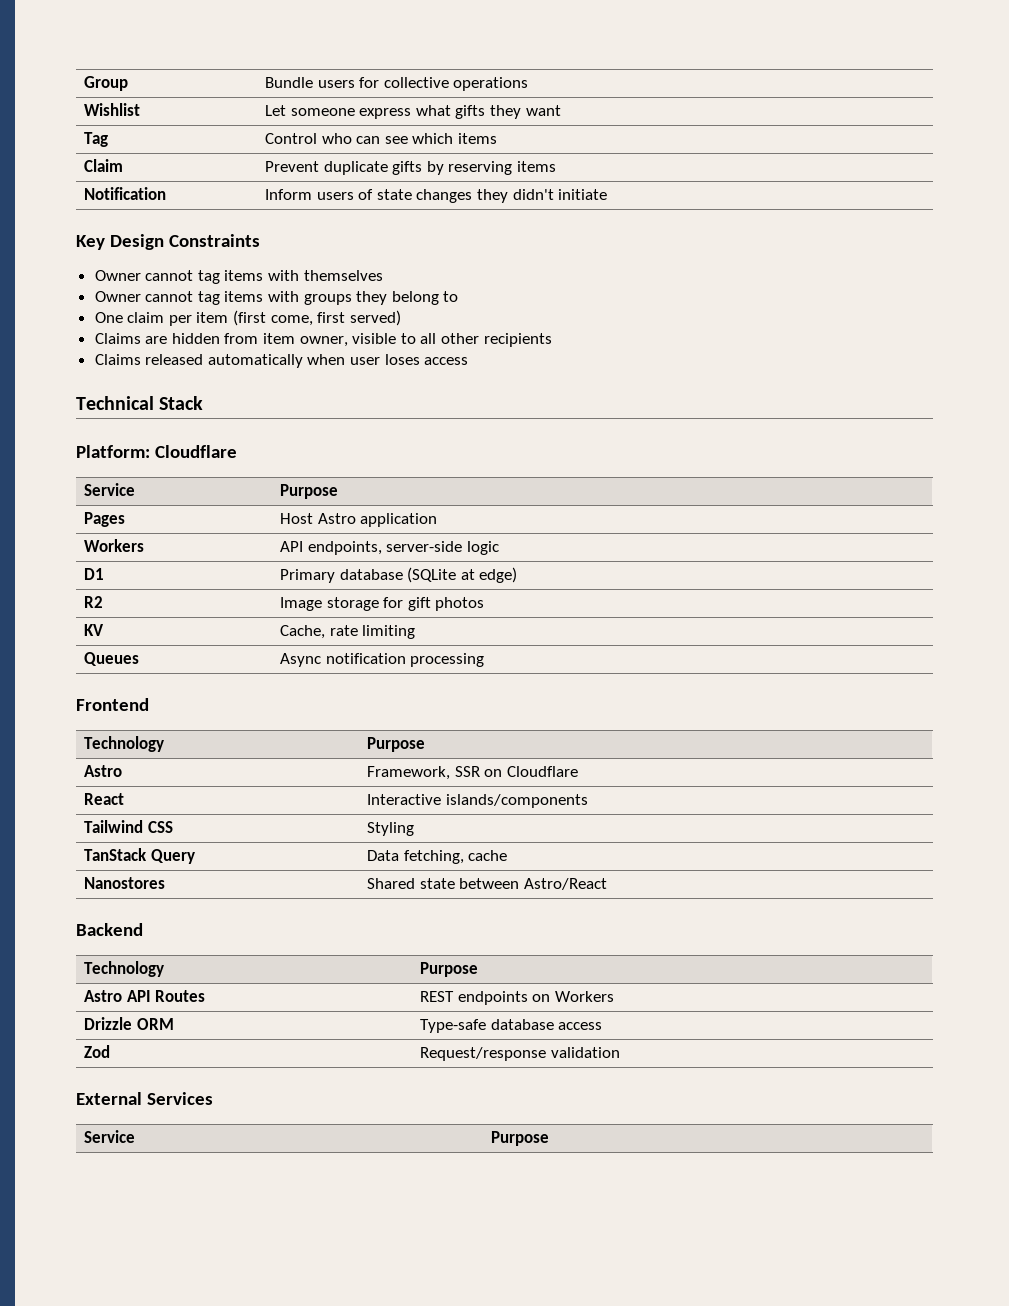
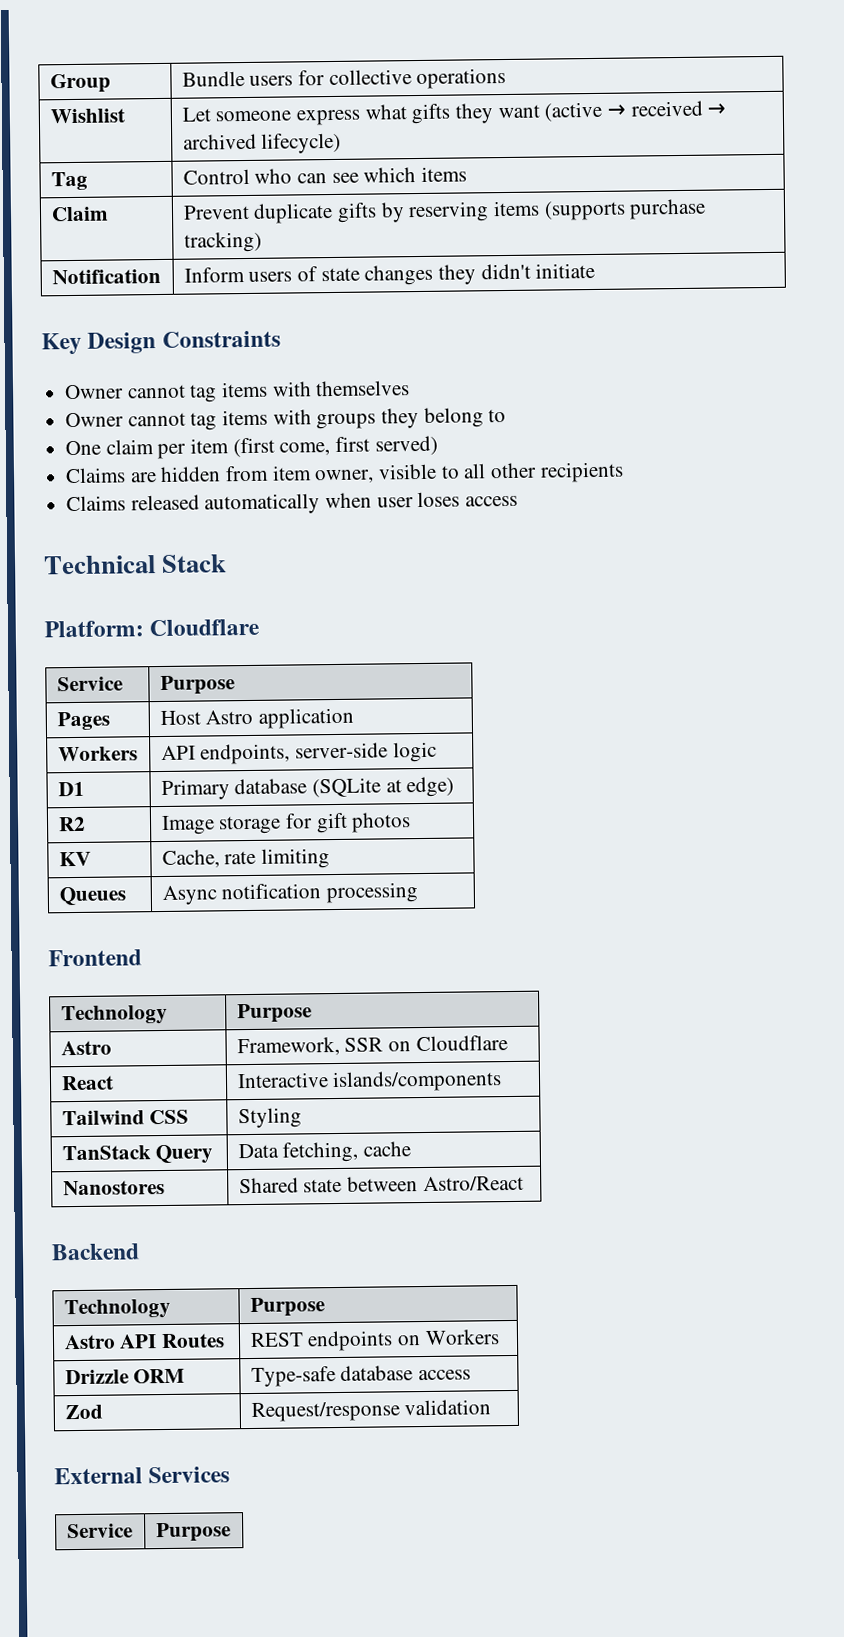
- Wishlist | Let someone express what gifts they want
+ Wishlist | Let someone express what gifts they want (active → received → archived lifecycle)
- Claim | Prevent duplicate gifts by reserving items
+ Claim | Prevent duplicate gifts by reserving items (supports purchase tracking)

